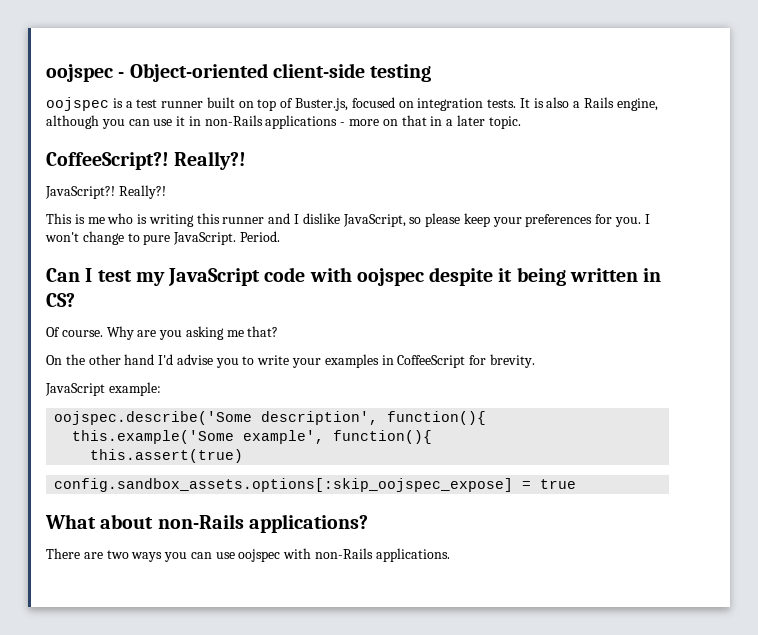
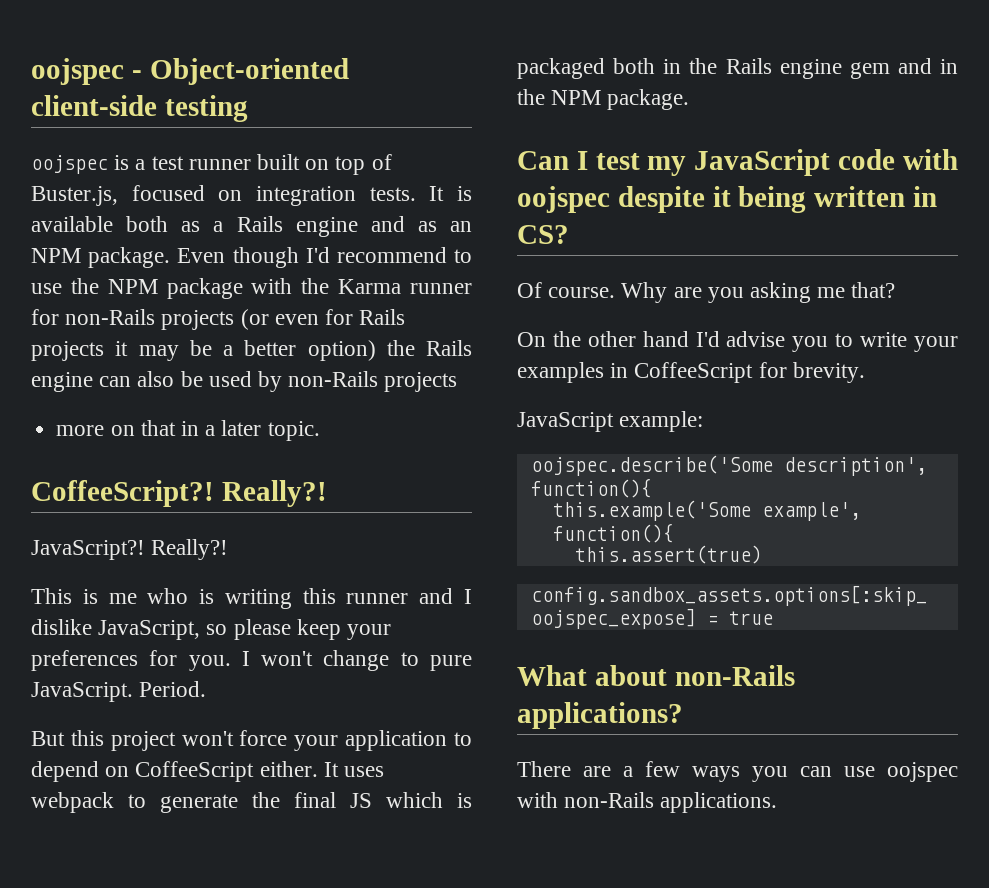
- It is also a Rails engine, although you can use it in non-Rails applications - more on that in a later topic.
+ It is available both as a Rails engine and as an NPM package. Even though I'd recommend to use the NPM package with the Karma runner for non-Rails projects (or even for Rails projects it may be a better option) the Rails engine can also be used by non-Rails projects
+ more on that in a later topic.
+ But this project won't force your application to depend on CoffeeScript either. It uses webpack to generate the final JS which is packaged both in the Rails engine gem and in the NPM package.
- There are two ways you can use oojspec with non-Rails applications.
+ There are a few ways you can use oojspec with non-Rails applications.

